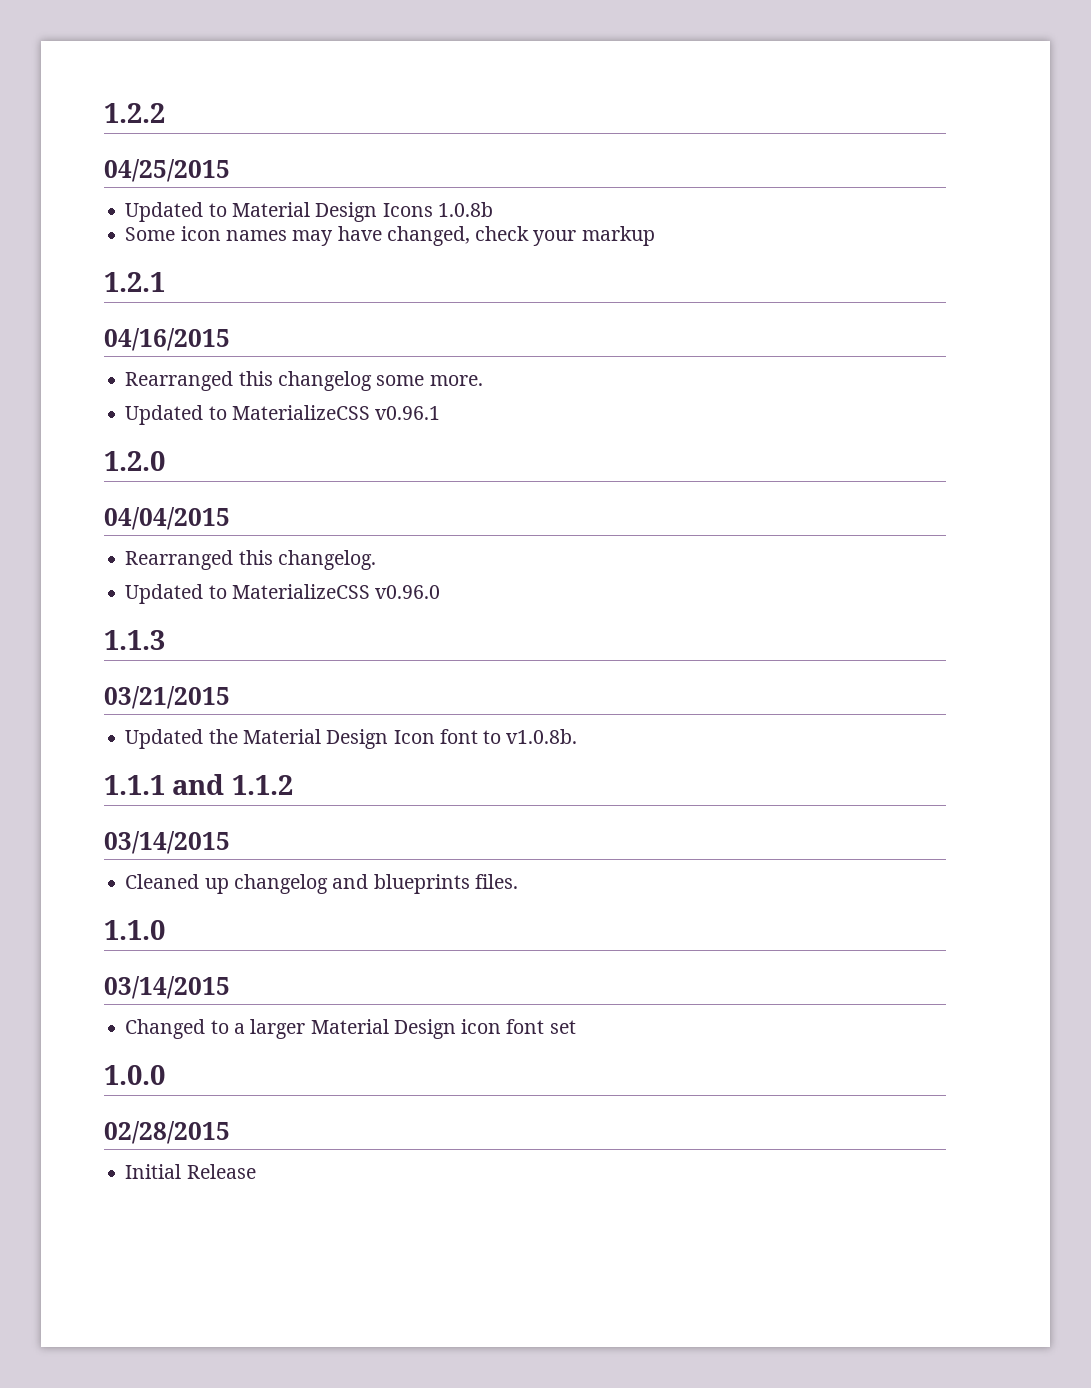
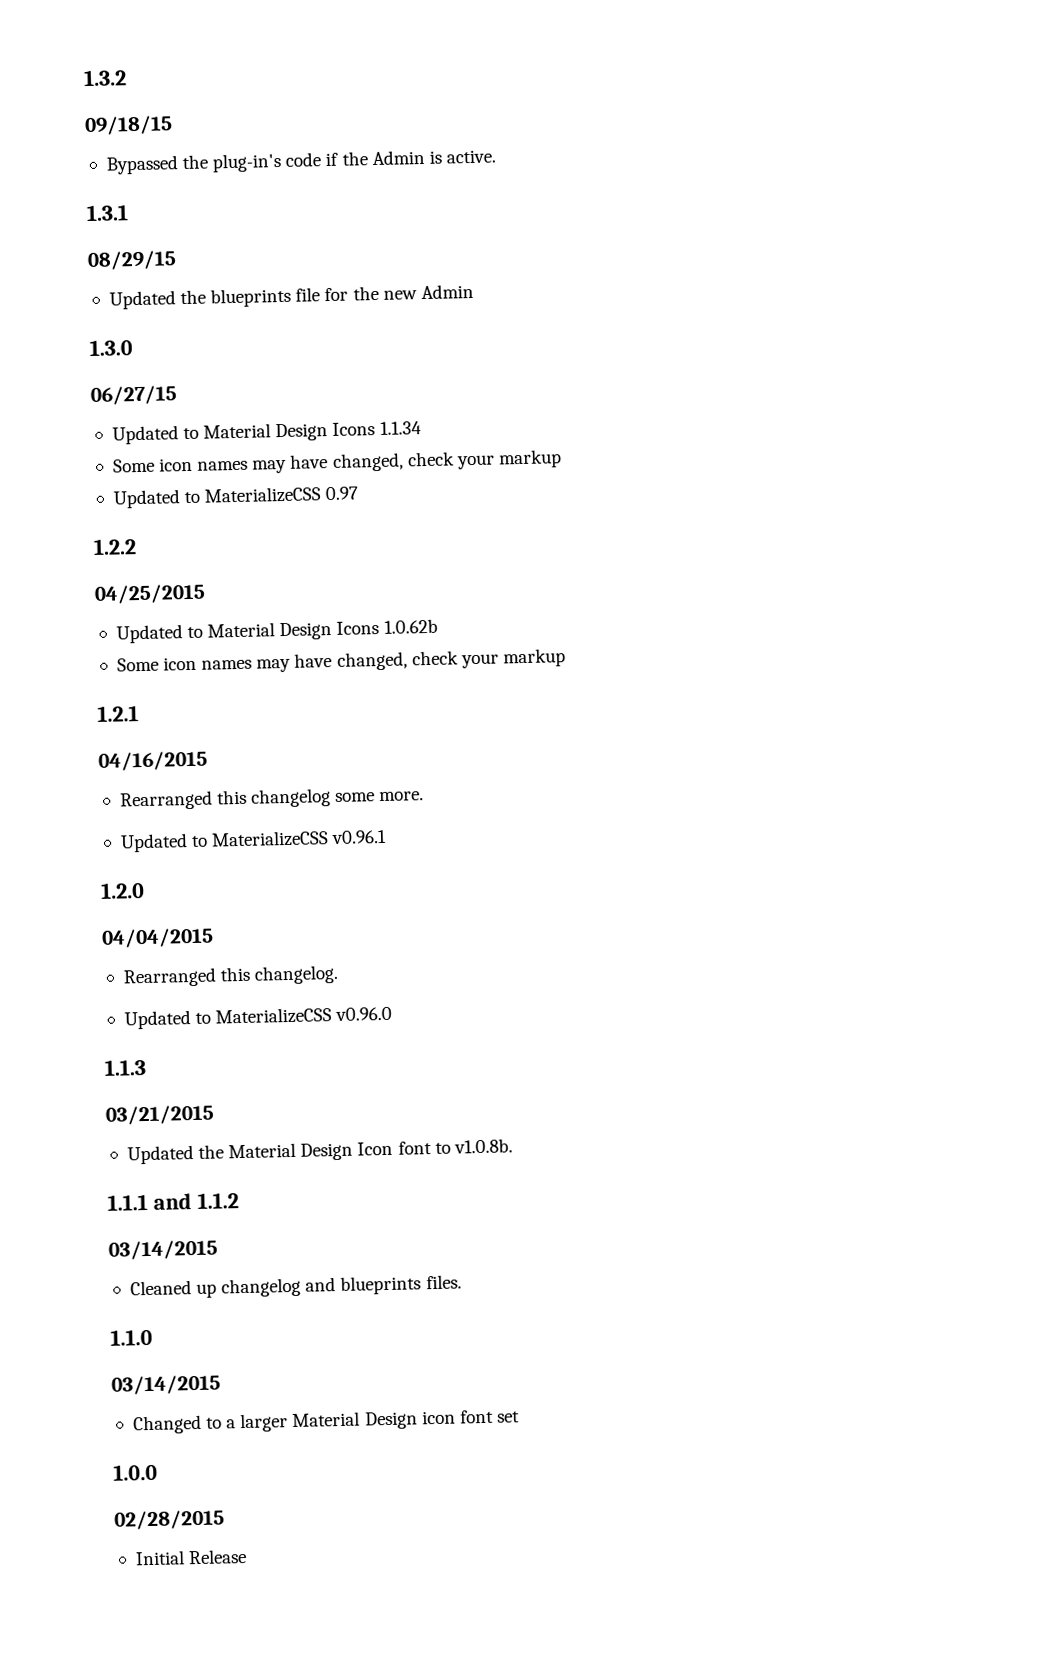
+ 1.3.2
+ 09/18/15
+ Bypassed the plug-in's code if the Admin is active.
+ 1.3.1
+ 08/29/15
+ Updated the blueprints file for the new Admin
+ 1.3.0
+ 06/27/15
+ Updated to Material Design Icons 1.1.34
+ Some icon names may have changed, check your markup
+ Updated to MaterializeCSS 0.97
- Updated to Material Design Icons 1.0.8b
+ Updated to Material Design Icons 1.0.62b

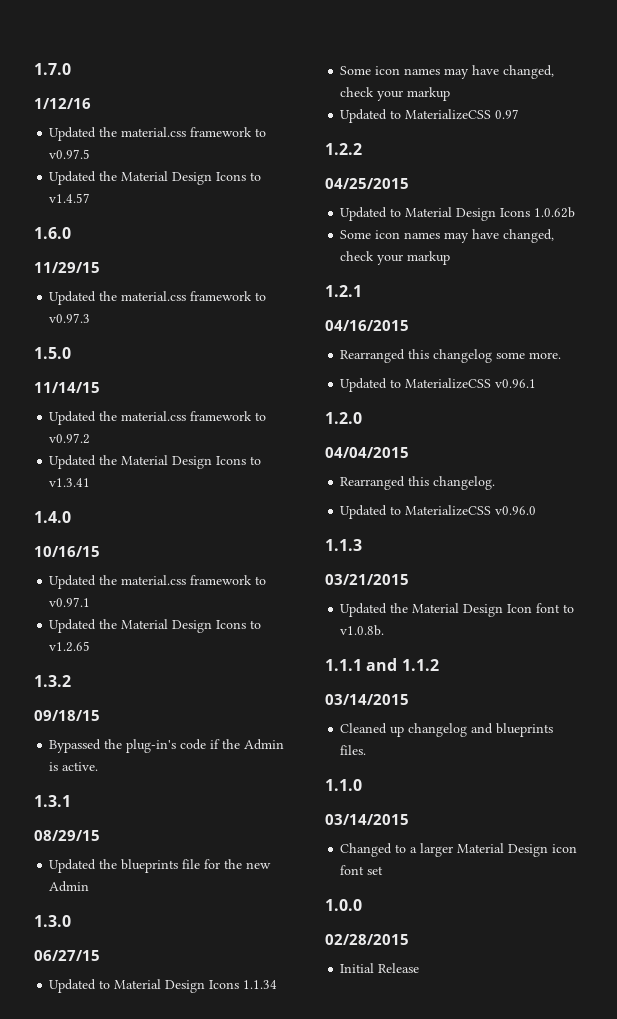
+ 1.7.0
+ 1/12/16
+ Updated the material.css framework to v0.97.5
+ Updated the Material Design Icons to v1.4.57
+ 1.6.0
+ 11/29/15
+ Updated the material.css framework to v0.97.3
+ 1.5.0
+ 11/14/15
+ Updated the material.css framework to v0.97.2
+ Updated the Material Design Icons to v1.3.41
+ 1.4.0
+ 10/16/15
+ Updated the material.css framework to v0.97.1
+ Updated the Material Design Icons to v1.2.65

